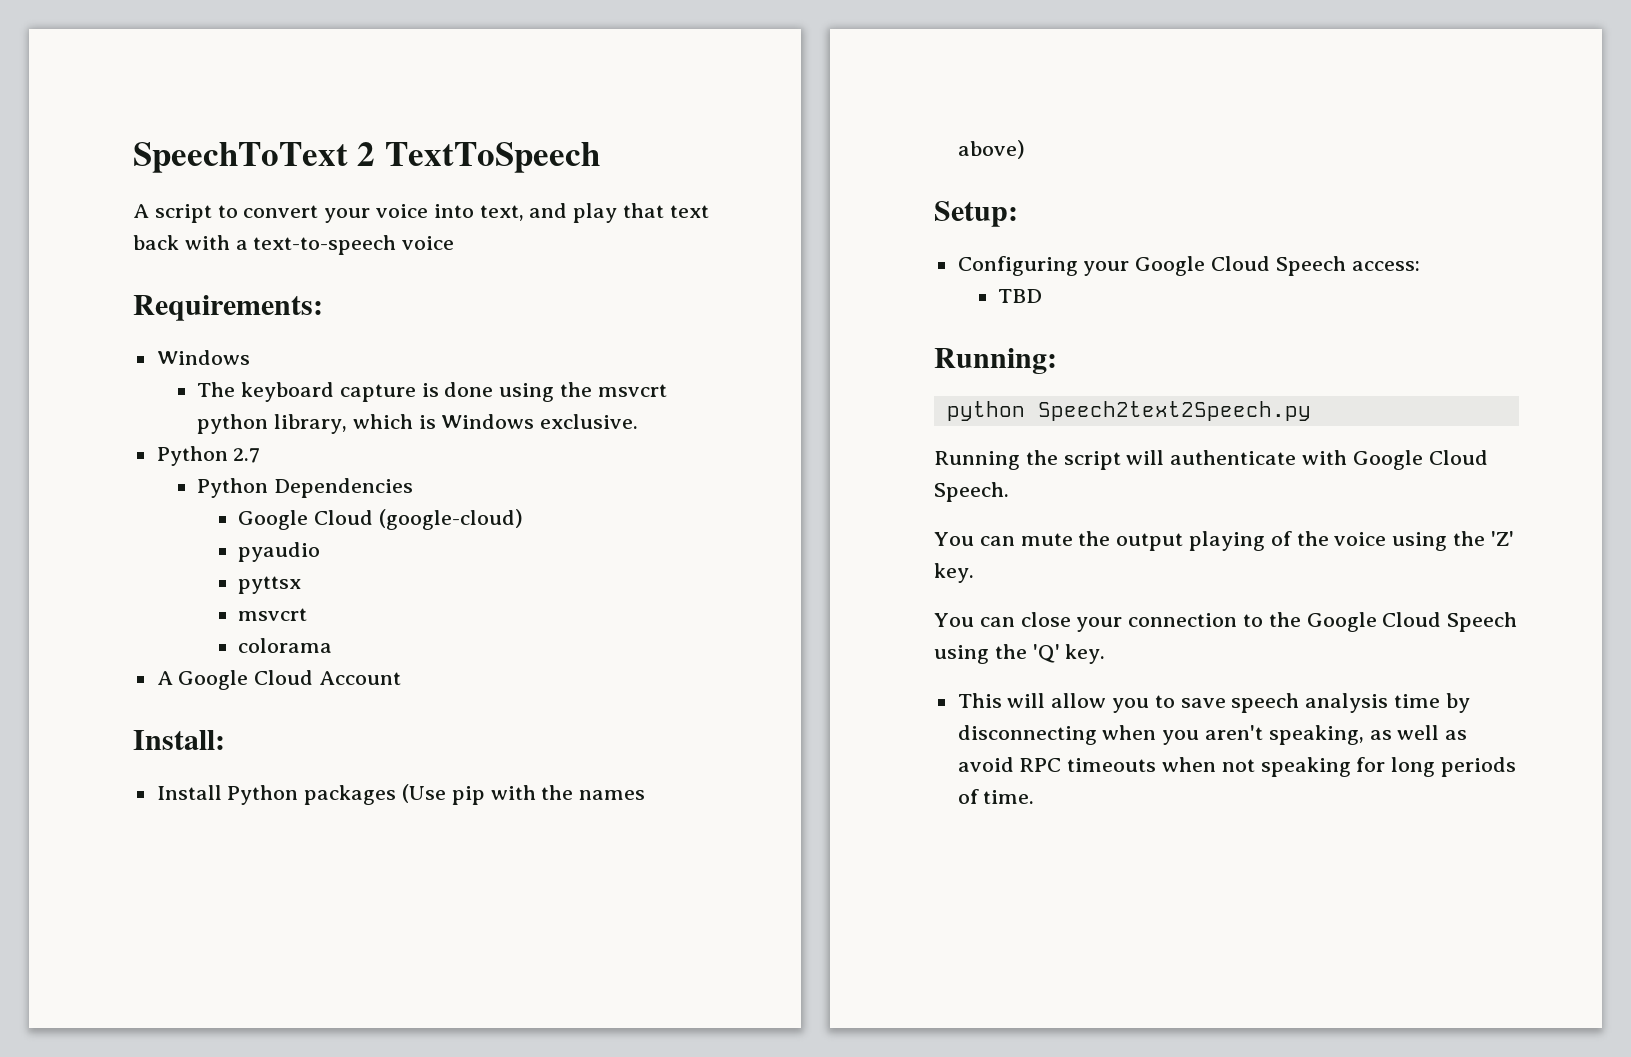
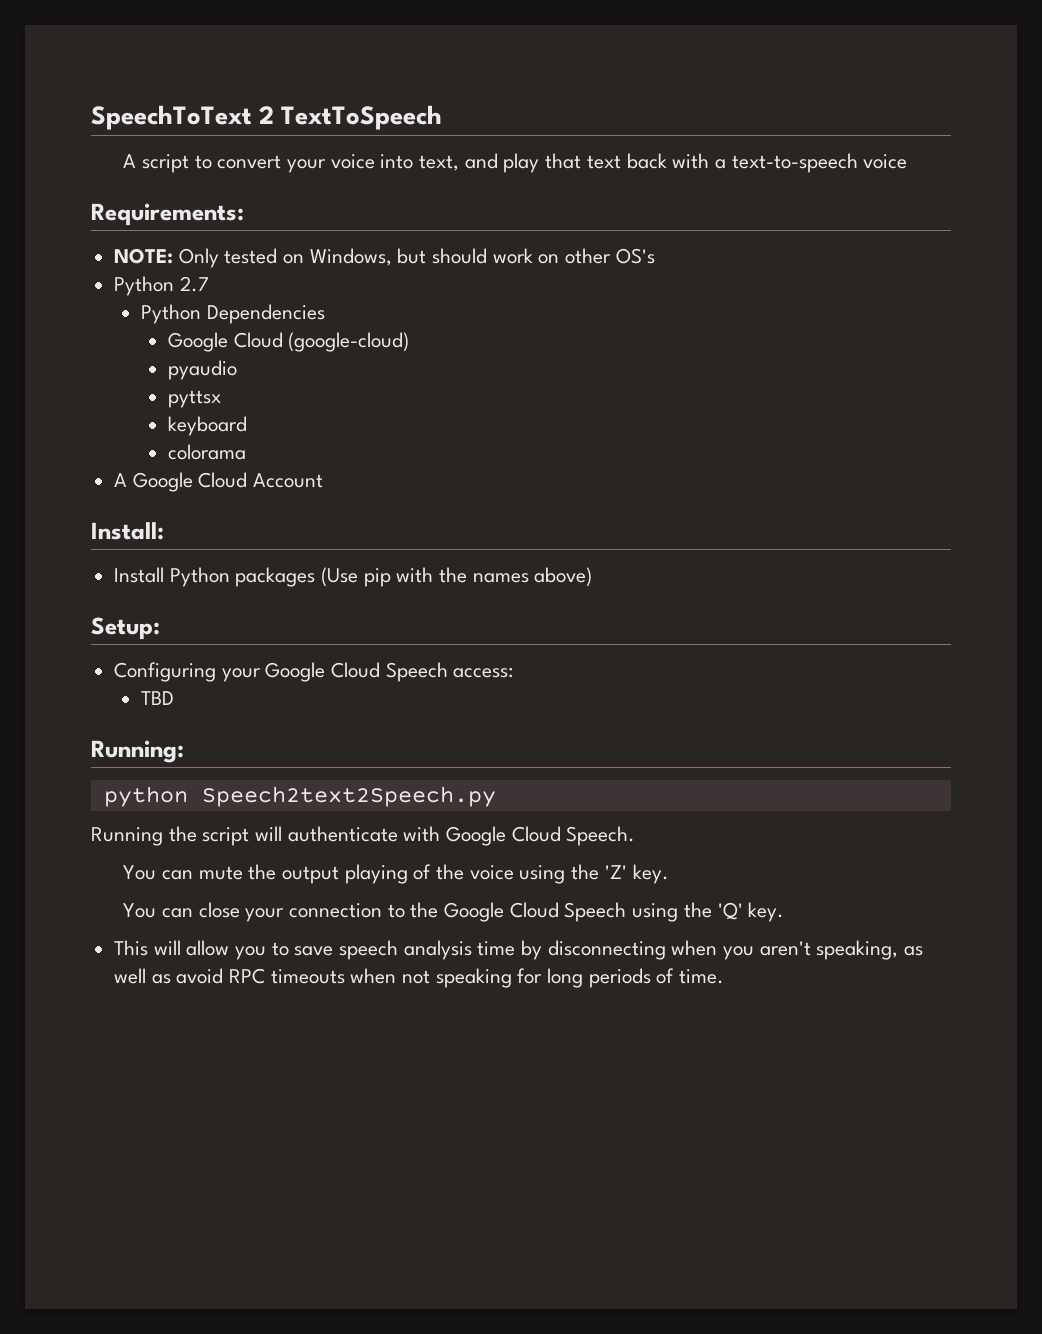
  Requirements:
- Windows
- The keyboard capture is done using the msvcrt python library, which is Windows exclusive.
+ NOTE: Only tested on Windows, but should work on other OS's
  pyttsx
- msvcrt
+ keyboard

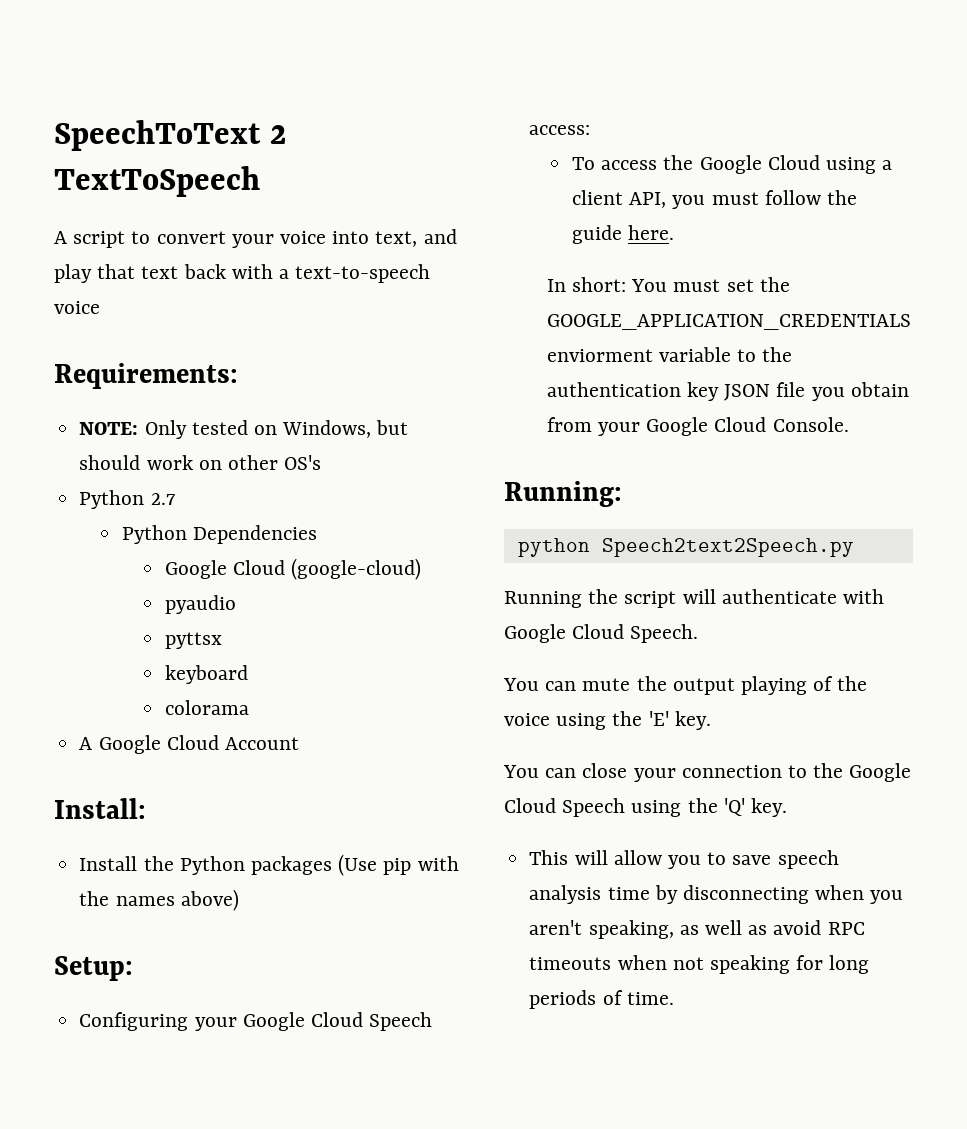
- Install Python packages (Use pip with the names above)
+ Install the Python packages (Use pip with the names above)
- TBD
+ To access the Google Cloud using a client API, you must follow the guide here.
+ In short: You must set the GOOGLE_APPLICATION_CREDENTIALS enviorment variable to the authentication key JSON file you obtain from your Google Cloud Console.
- You can mute the output playing of the voice using the 'Z' key.
+ You can mute the output playing of the voice using the 'E' key.

